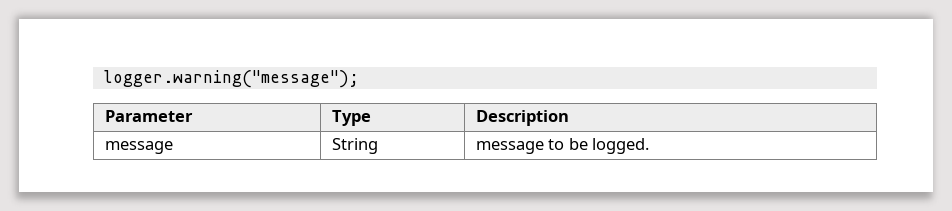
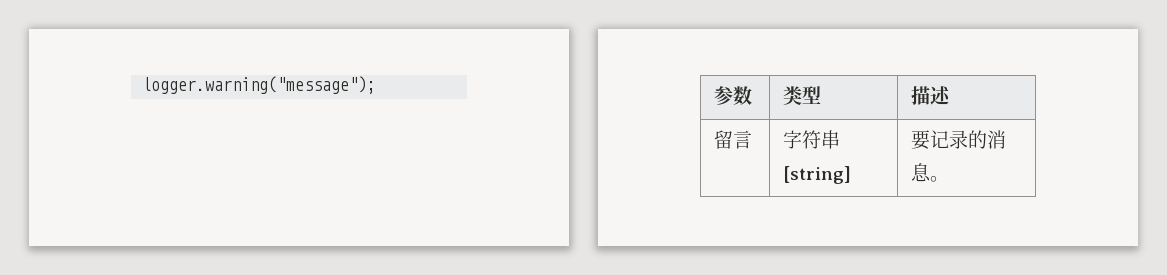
- Parameter | Type | Description
- message | String | message to be logged.
+ 参数 | 类型 | 描述
+ 留言 | 字符串[string] | 要记录的消息。

